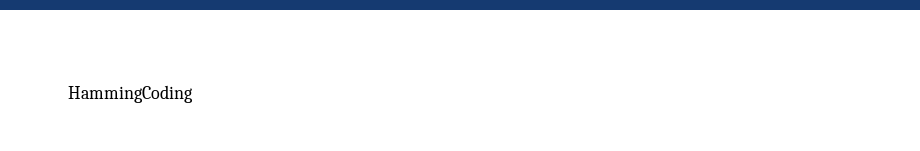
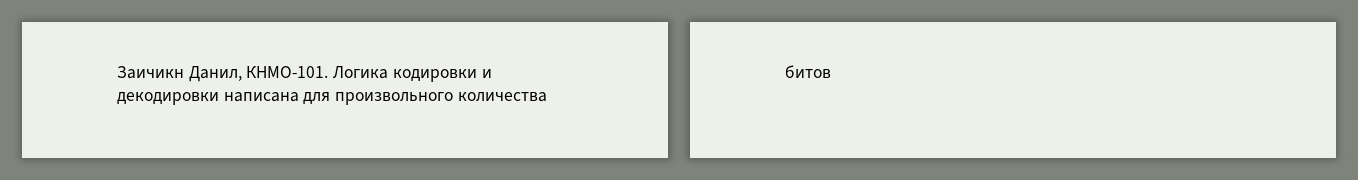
- HammingCoding
+ Заичикн Данил, КНМО-101. Логика кодировки и декодировки написана для произвольного количества битов

